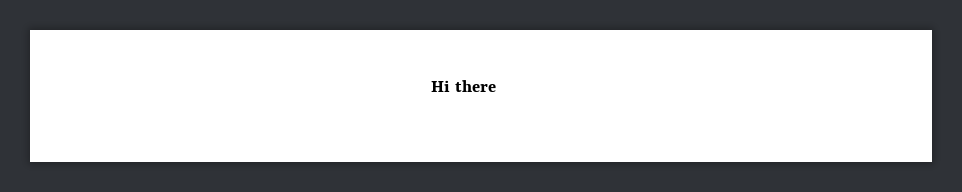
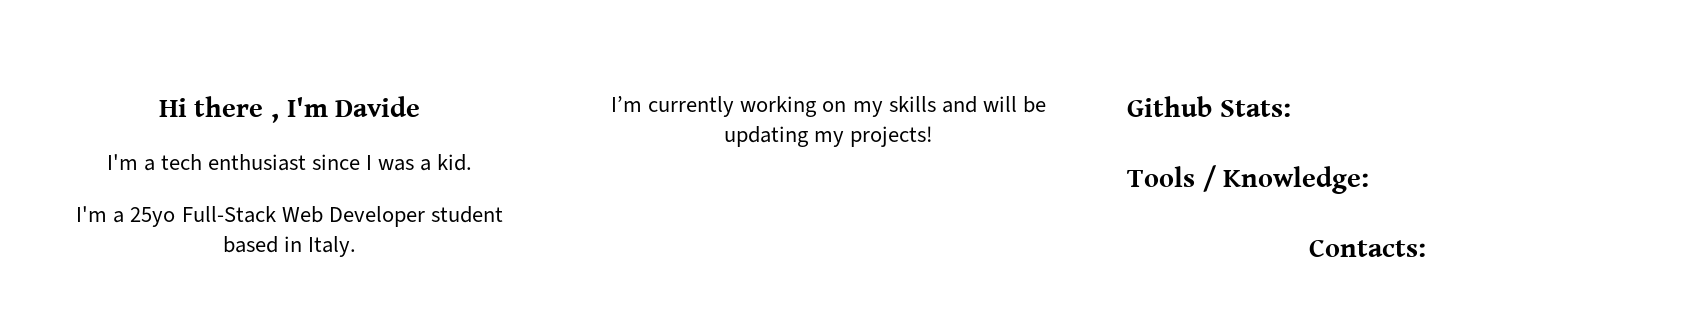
- Hi there
+ Hi there , I'm Davide
+ I'm a tech enthusiast since I was a kid.
+ I'm a 25yo Full-Stack Web Developer student based in Italy.
+ I’m currently working on my skills and will be updating my projects!
+ Github Stats:
+ Tools / Knowledge:
+ Contacts:

